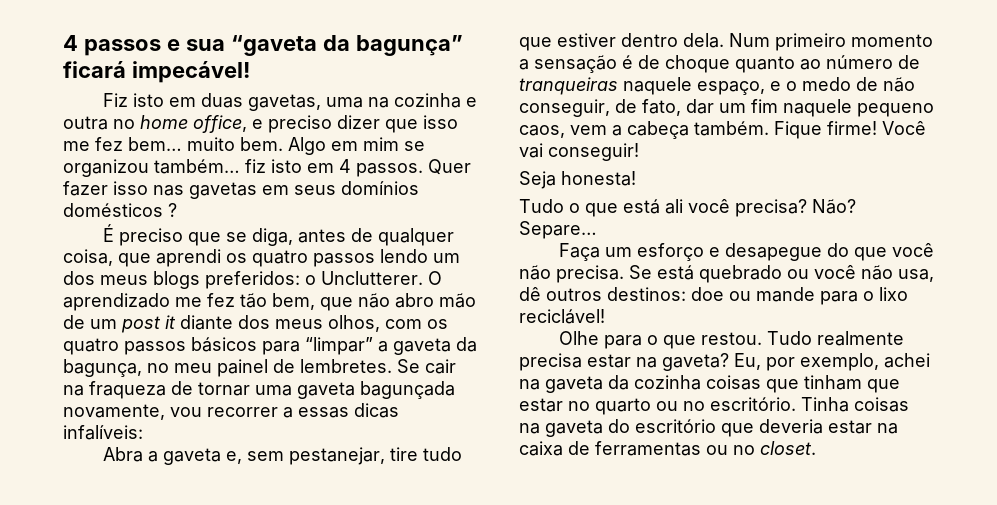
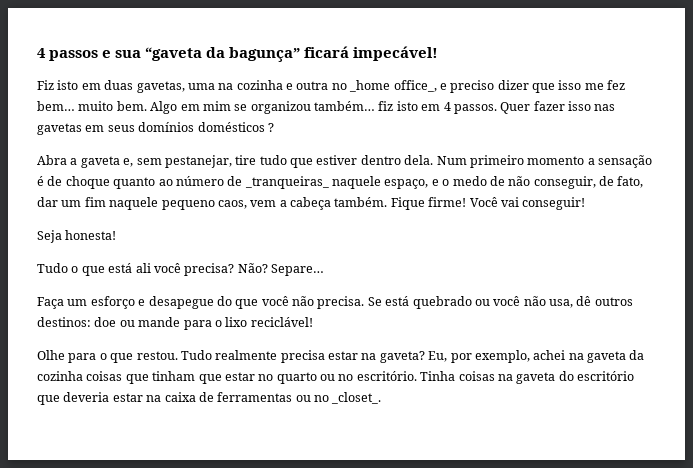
- Fiz isto em duas gavetas, uma na cozinha e outra no home office, e preciso dizer que isso me fez bem… muito bem.
+ Fiz isto em duas gavetas, uma na cozinha e outra no _home office_, e preciso dizer que isso me fez bem… muito bem.
- É preciso que se diga, antes de qualquer coisa, que aprendi os quatro passos lendo um dos meus blogs preferidos: o Unclutterer. O aprendizado me fez tão bem, que não abro mão de um post it diante dos meus olhos, com os quatro passos básicos para “limpar” a gaveta da bagunça, no meu painel de lembretes. Se cair na fraqueza de tornar uma gaveta bagunçada novamente, vou recorrer a essas dicas infalíveis:
- Num primeiro momento a sensação é de choque quanto ao número de tranqueiras naquele espaço, e o medo de não conseguir, de fato, dar um fim naquele pequeno caos, vem a cabeça também.
+ Num primeiro momento a sensação é de choque quanto ao número de _tranqueiras_ naquele espaço, e o medo de não conseguir, de fato, dar um fim naquele pequeno caos, vem a cabeça também.
- Tinha coisas na gaveta do escritório que deveria estar na caixa de ferramentas ou no closet.
+ Tinha coisas na gaveta do escritório que deveria estar na caixa de ferramentas ou no _closet_.

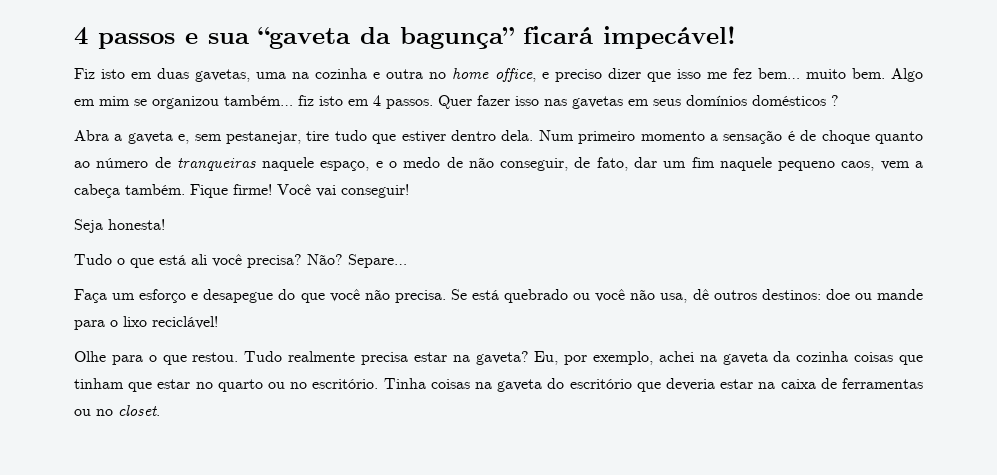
- Fiz isto em duas gavetas, uma na cozinha e outra no _home office_, e preciso dizer que isso me fez bem… muito bem.
+ Fiz isto em duas gavetas, uma na cozinha e outra no home office, e preciso dizer que isso me fez bem… muito bem.
- Num primeiro momento a sensação é de choque quanto ao número de _tranqueiras_ naquele espaço, e o medo de não conseguir, de fato, dar um fim naquele pequeno caos, vem a cabeça também.
+ Num primeiro momento a sensação é de choque quanto ao número de tranqueiras naquele espaço, e o medo de não conseguir, de fato, dar um fim naquele pequeno caos, vem a cabeça também.
- Tinha coisas na gaveta do escritório que deveria estar na caixa de ferramentas ou no _closet_.
+ Tinha coisas na gaveta do escritório que deveria estar na caixa de ferramentas ou no closet.

